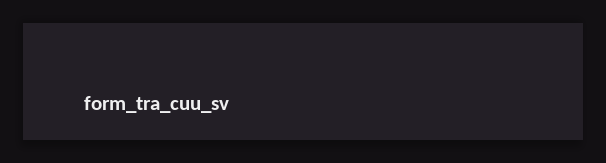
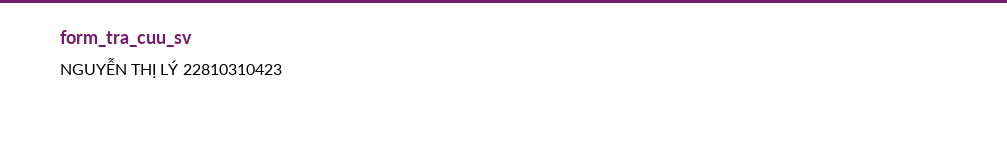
+ NGUYỄN THỊ LÝ 22810310423

